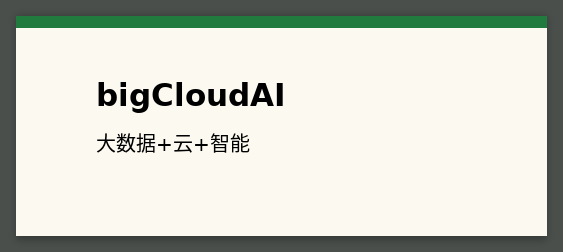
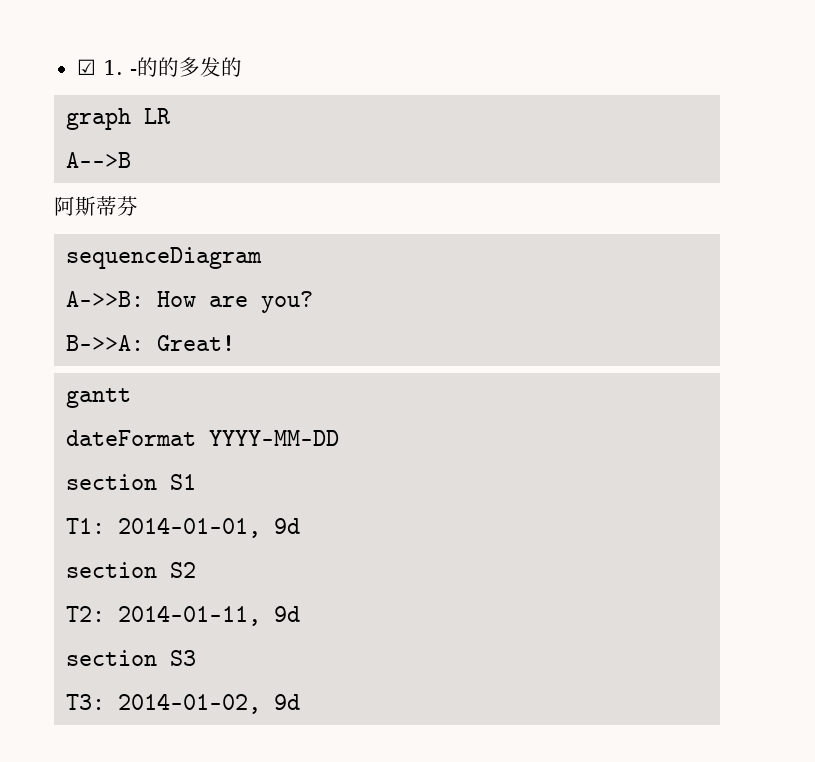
- bigCloudAI
- 大数据+云+智能
+ ☑ 1. -的的多发的
+ graph LR
+ A-->B
+ 阿斯蒂芬
+ sequenceDiagram
+ A->>B: How are you?
+ B->>A: Great!
+ gantt
+ dateFormat YYYY-MM-DD
+ section S1
+ T1: 2014-01-01, 9d
+ section S2
+ T2: 2014-01-11, 9d
+ section S3
+ T3: 2014-01-02, 9d

